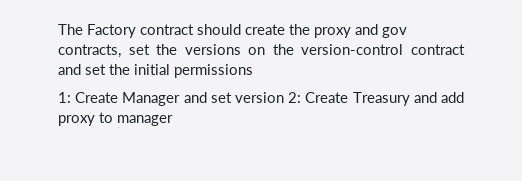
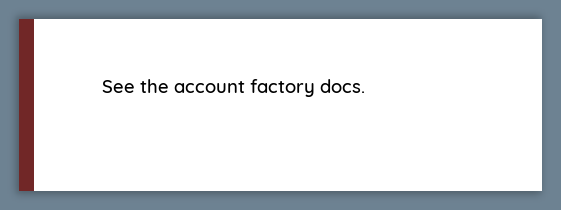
- The Factory contract should create the proxy and gov contracts, set the versions on the version-control contract and set the initial permissions
- 1: Create Manager and set version 2: Create Treasury and add proxy to manager
+ See the account factory docs.

